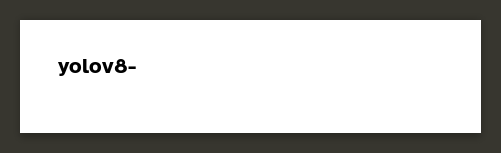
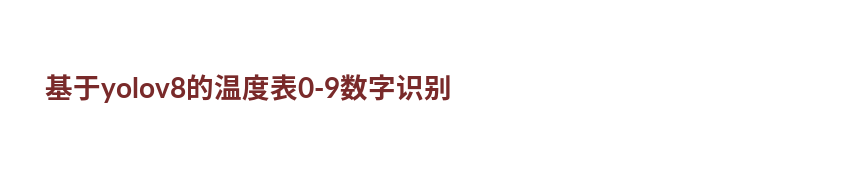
- yolov8-
+ 基于yolov8的温度表0-9数字识别

